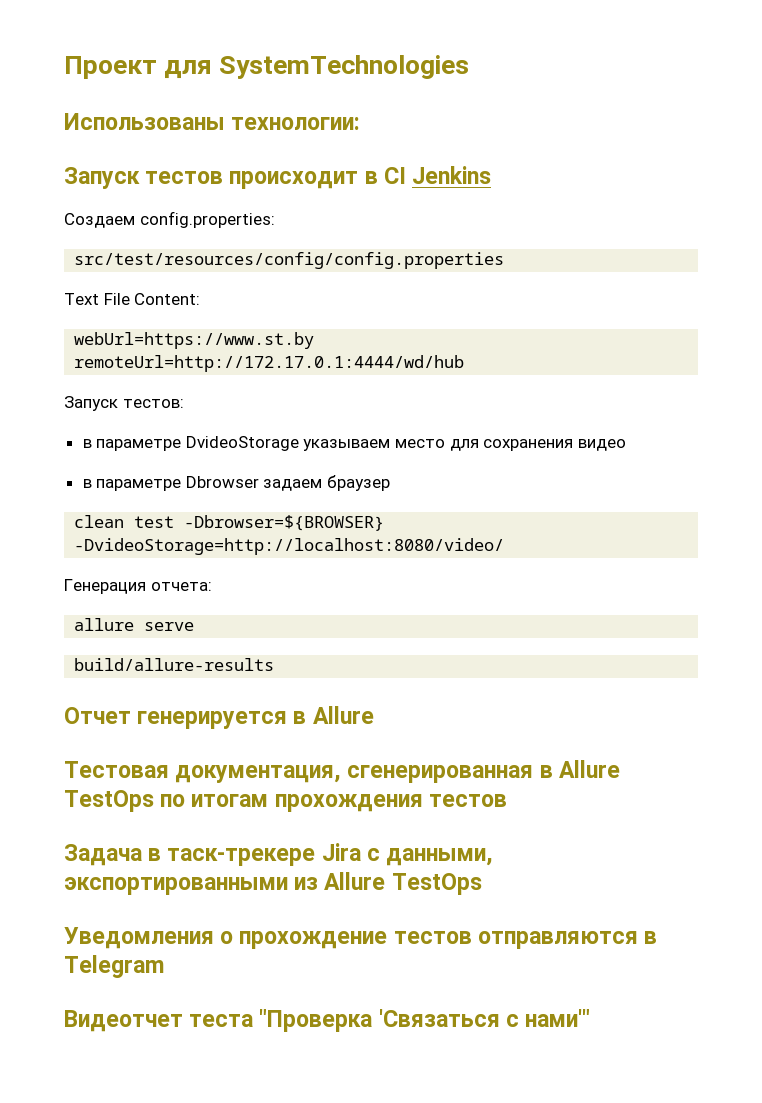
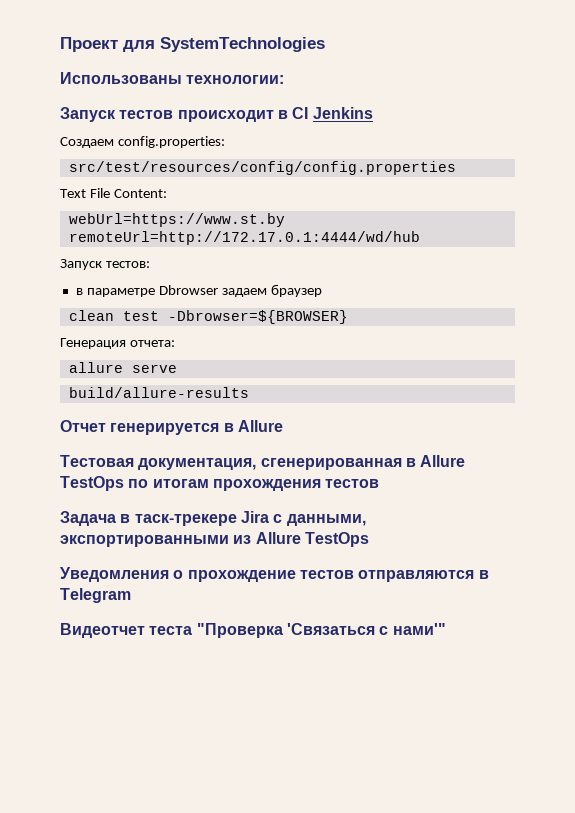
- в параметре DvideoStorage указываем место для сохранения видео
- clean test -Dbrowser=${BROWSER} -DvideoStorage=http://localhost:8080/video/
+ clean test -Dbrowser=${BROWSER}

